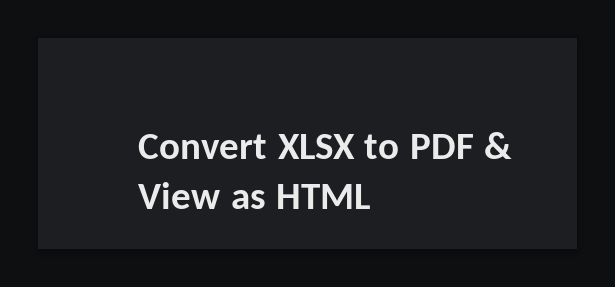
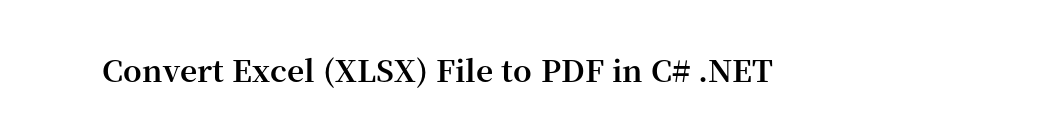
- Convert XLSX to PDF & View as HTML
+ Convert Excel (XLSX) File to PDF in C# .NET

